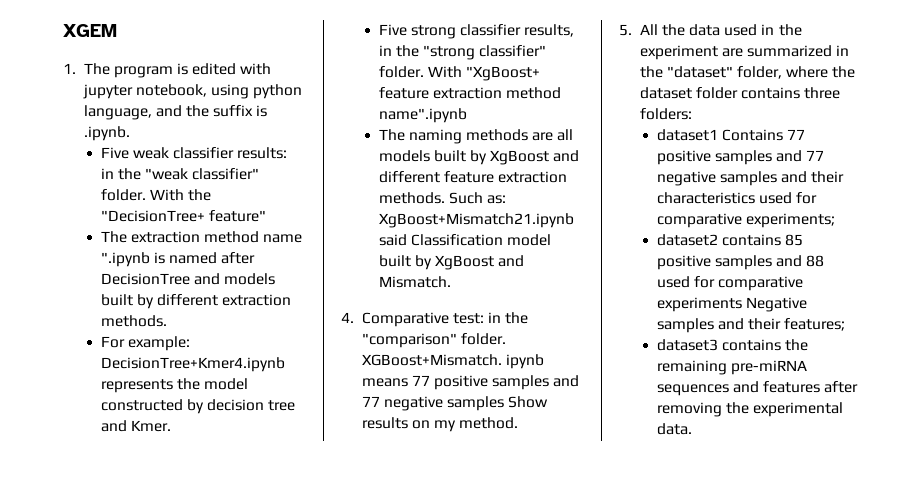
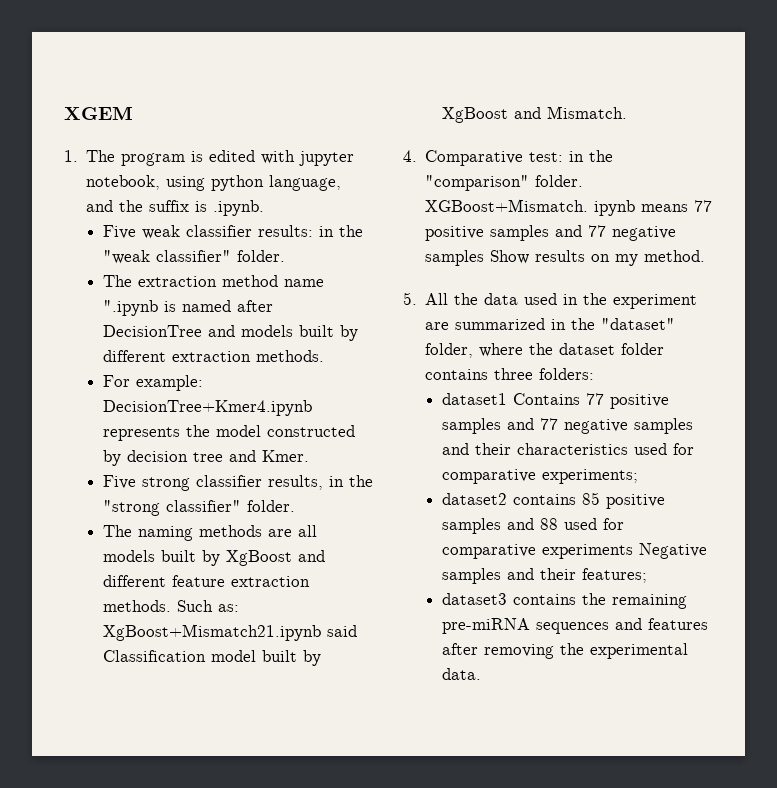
- With the "DecisionTree+ feature"
- With "XgBoost+ feature extraction method name".ipynb

